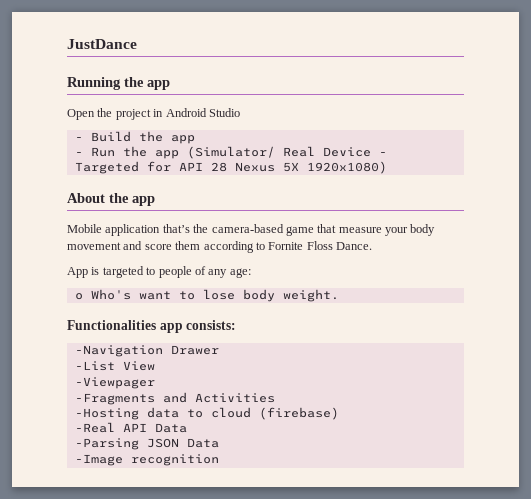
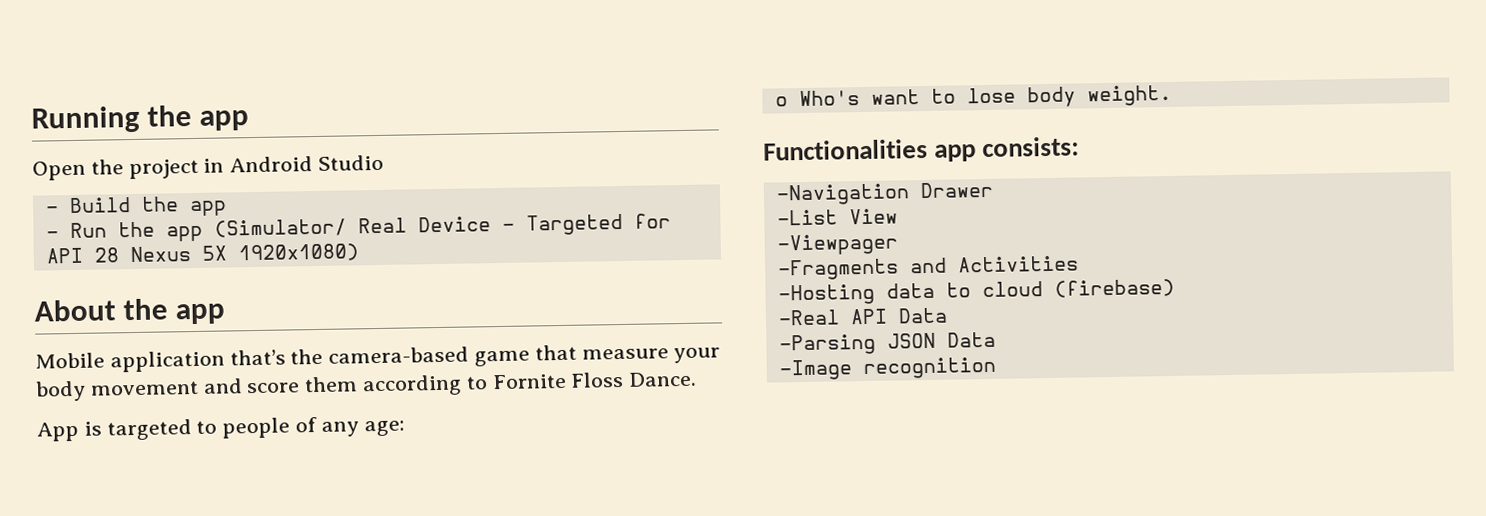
- JustDance

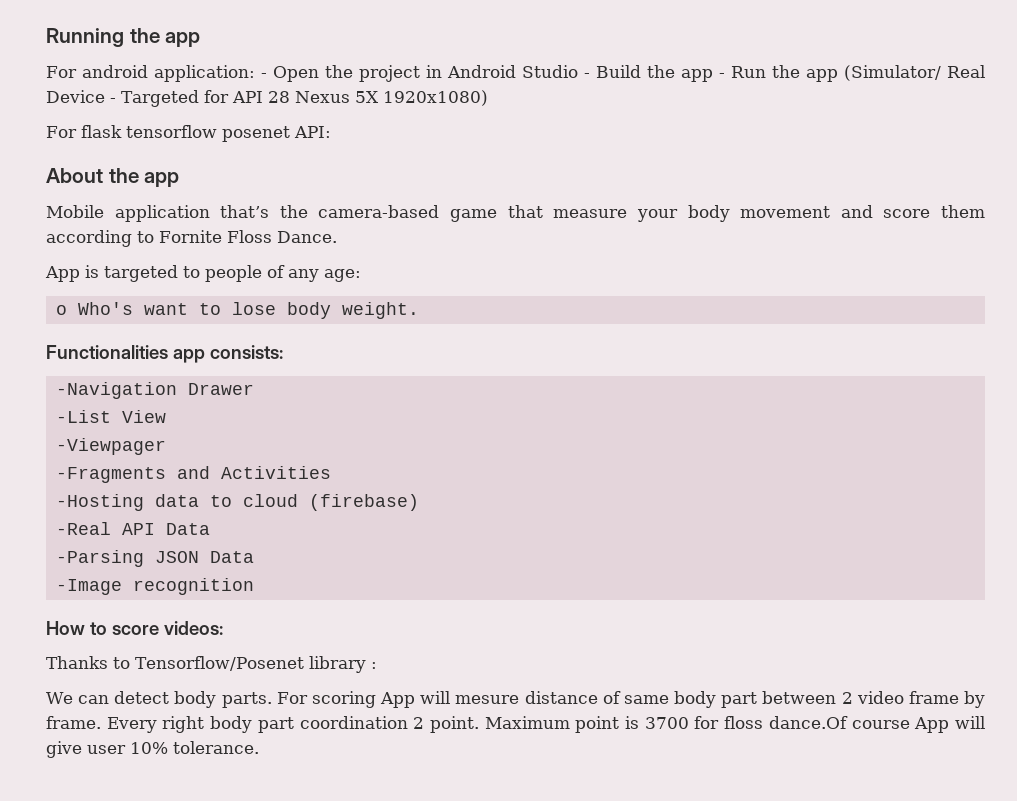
- Open the project in Android Studio
- - Build the app
- - Run the app (Simulator/ Real Device - Targeted for API 28 Nexus 5X 1920x1080)
+ For android application: - Open the project in Android Studio - Build the app - Run the app (Simulator/ Real Device - Targeted for API 28 Nexus 5X 1920x1080)
+ For flask tensorflow posenet API:
+ How to score videos:
+ Thanks to Tensorflow/Posenet library :
+ We can detect body parts. For scoring App will mesure distance of same body part between 2 video frame by frame. Every right body part coordination 2 point. Maximum point is 3700 for floss dance.Of course App will give user 10% tolerance.

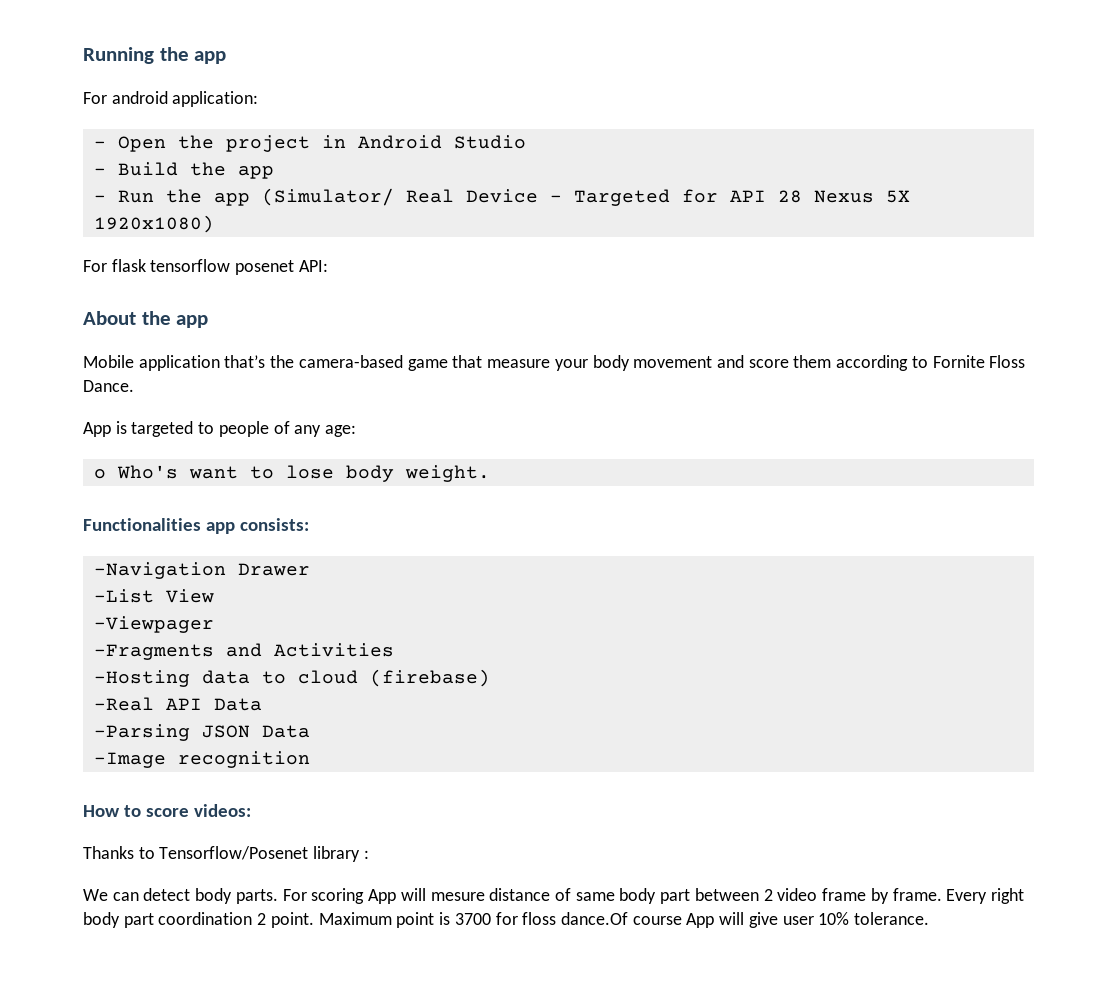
- For android application: - Open the project in Android Studio - Build the app - Run the app (Simulator/ Real Device - Targeted for API 28 Nexus 5X 1920x1080)
+ For android application:
+ - Open the project in Android Studio
+ - Build the app
+ - Run the app (Simulator/ Real Device - Targeted for API 28 Nexus 5X 1920x1080)

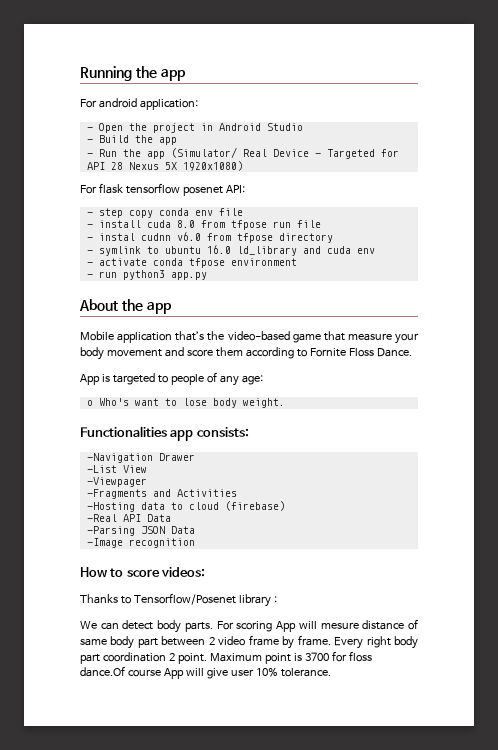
+ - step copy conda env file
+ - install cuda 8.0 from tfpose run file
+ - instal cudnn v6.0 from tfpose directory
+ - symlink to ubuntu 16.0 ld_library and cuda env
+ - activate conda tfpose environment
+ - run python3 app.py
- Mobile application that’s the camera-based game that measure your body movement and score them according to Fornite Floss Dance.
+ Mobile application that’s the video-based game that measure your body movement and score them according to Fornite Floss Dance.

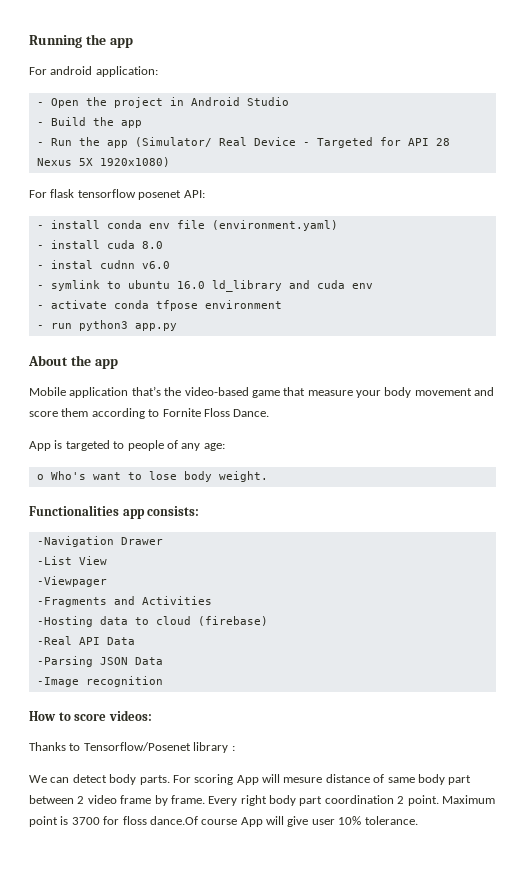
- - step copy conda env file
+ - install conda env file (environment.yaml)
- - install cuda 8.0 from tfpose run file
+ - install cuda 8.0
- - instal cudnn v6.0 from tfpose directory
+ - instal cudnn v6.0

